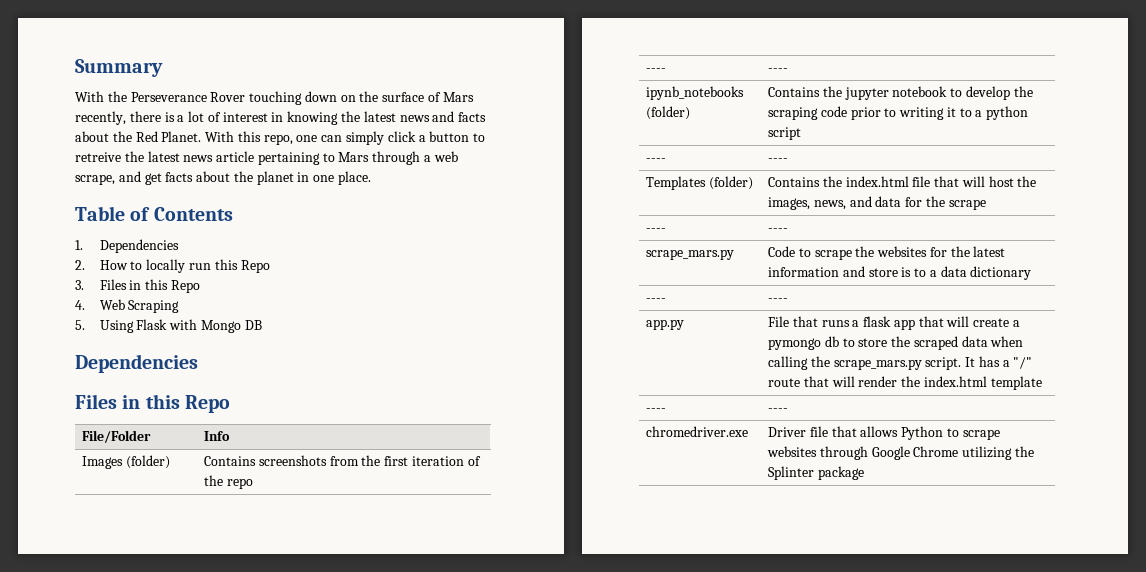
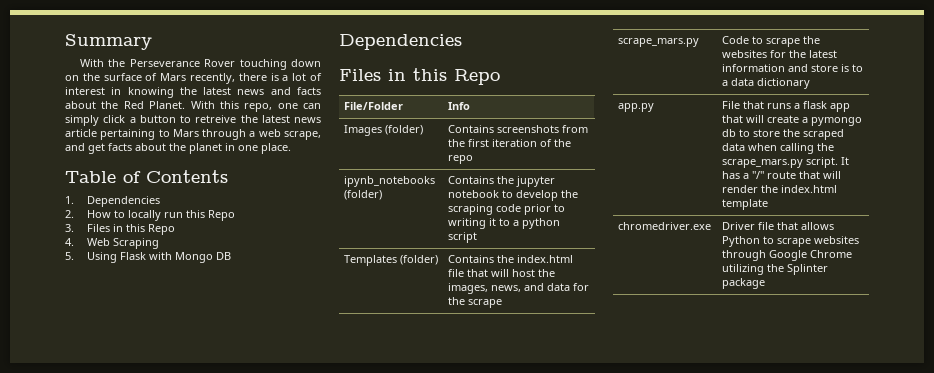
  Images (folder) | Contains screenshots from the first iteration of the repo
- ---- | ----
  ipynb_notebooks (folder) | Contains the jupyter notebook to develop the scraping code prior to writing it to a python script
- ---- | ----
  Templates (folder) | Contains the index.html file that will host the images, news, and data for the scrape
- ---- | ----
  scrape_mars.py | Code to scrape the websites for the latest information and store is to a data dictionary
- ---- | ----
  app.py | File that runs a flask app that will create a pymongo db to store the scraped data when calling the scrape_mars.py script. It has a "/" route that will render the index.html template
- ---- | ----

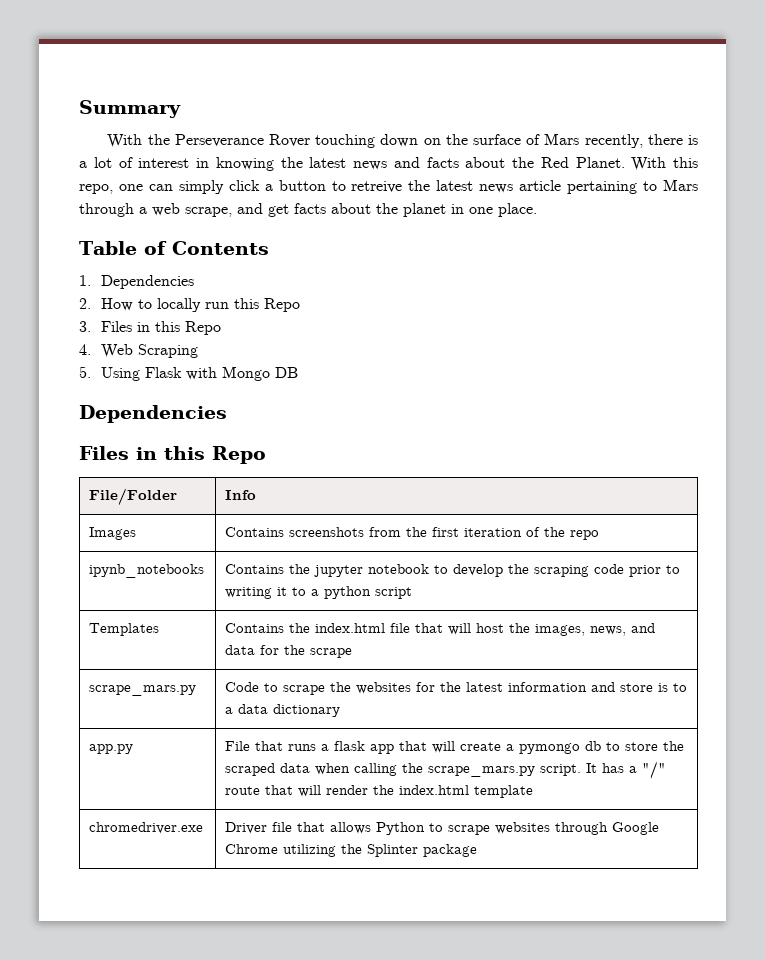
- Images (folder) | Contains screenshots from the first iteration of the repo
+ Images | Contains screenshots from the first iteration of the repo
- ipynb_notebooks (folder) | Contains the jupyter notebook to develop the scraping code prior to writing it to a python script
+ ipynb_notebooks | Contains the jupyter notebook to develop the scraping code prior to writing it to a python script
- Templates (folder) | Contains the index.html file that will host the images, news, and data for the scrape
+ Templates | Contains the index.html file that will host the images, news, and data for the scrape

